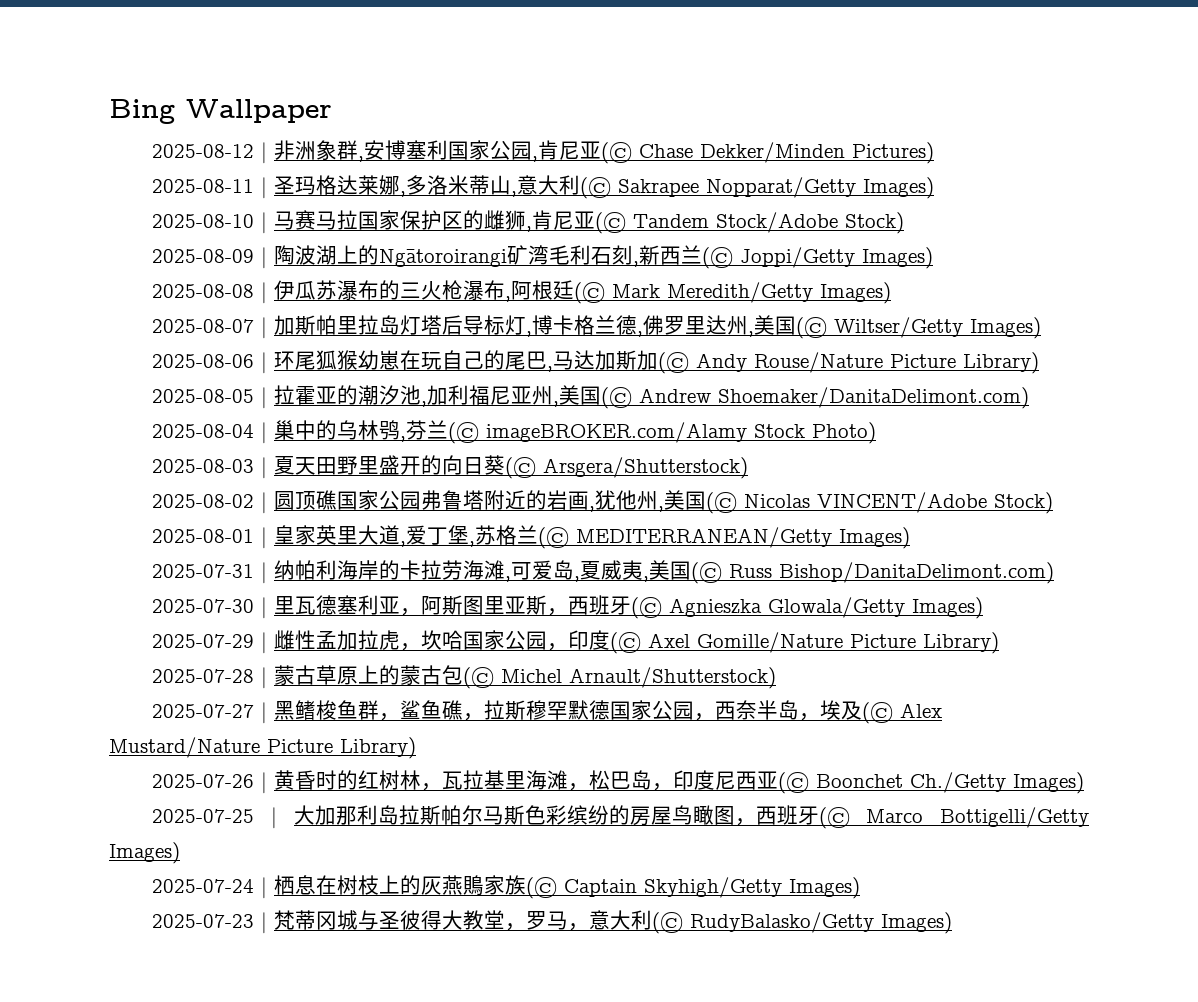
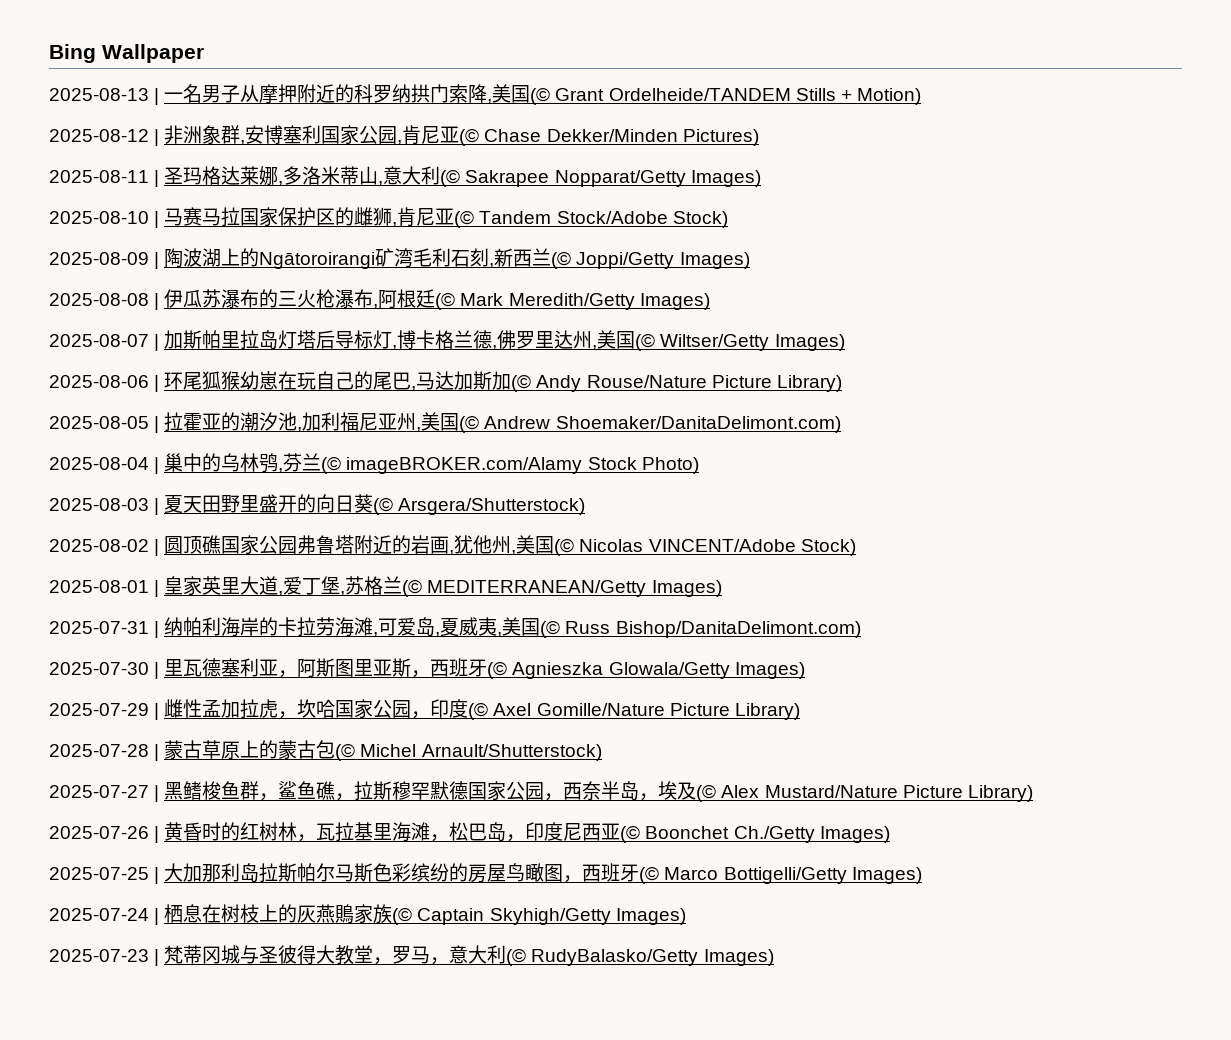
+ 2025-08-13 | 一名男子从摩押附近的科罗纳拱门索降,美国(© Grant Ordelheide/TANDEM Stills + Motion)

